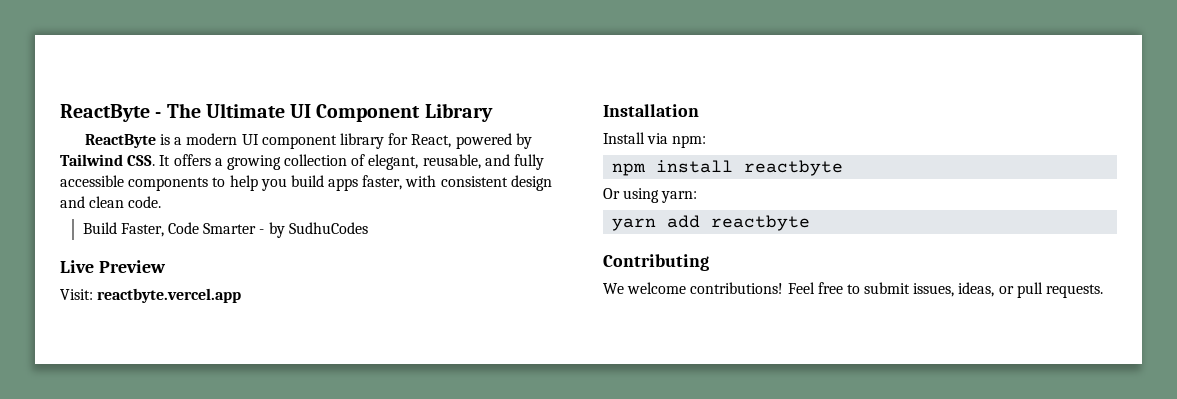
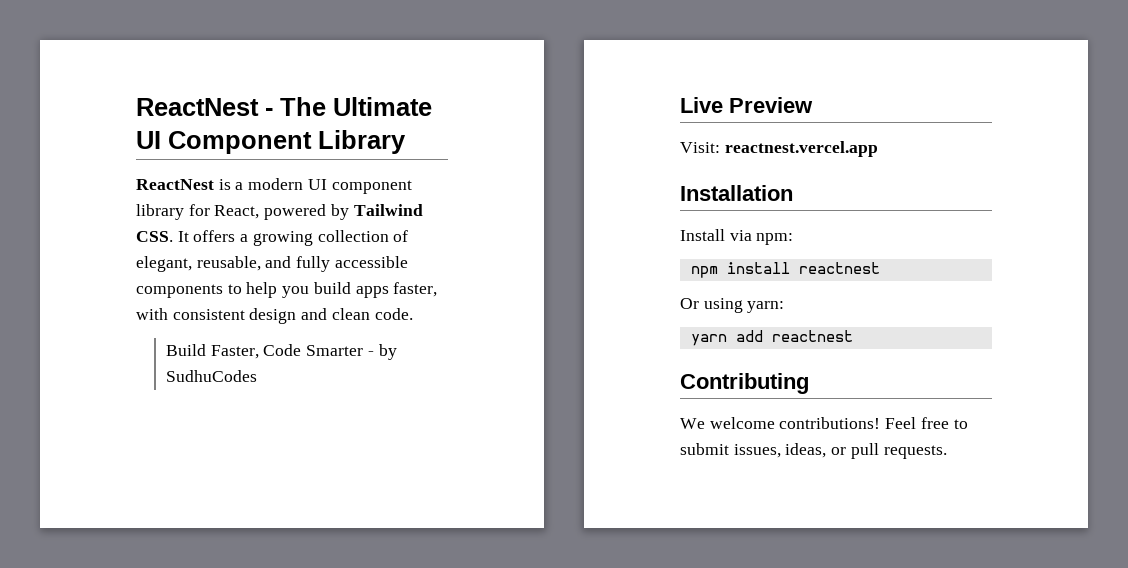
- ReactByte - The Ultimate UI Component Library
+ ReactNest - The Ultimate UI Component Library
- ReactByte is a modern UI component library for React, powered by Tailwind CSS. It offers a growing collection of elegant, reusable, and fully accessible components to help you build apps faster, with consistent design and clean code.
+ ReactNest is a modern UI component library for React, powered by Tailwind CSS. It offers a growing collection of elegant, reusable, and fully accessible components to help you build apps faster, with consistent design and clean code.
- Visit: reactbyte.vercel.app
+ Visit: reactnest.vercel.app
- npm install reactbyte
+ npm install reactnest
- yarn add reactbyte
+ yarn add reactnest

